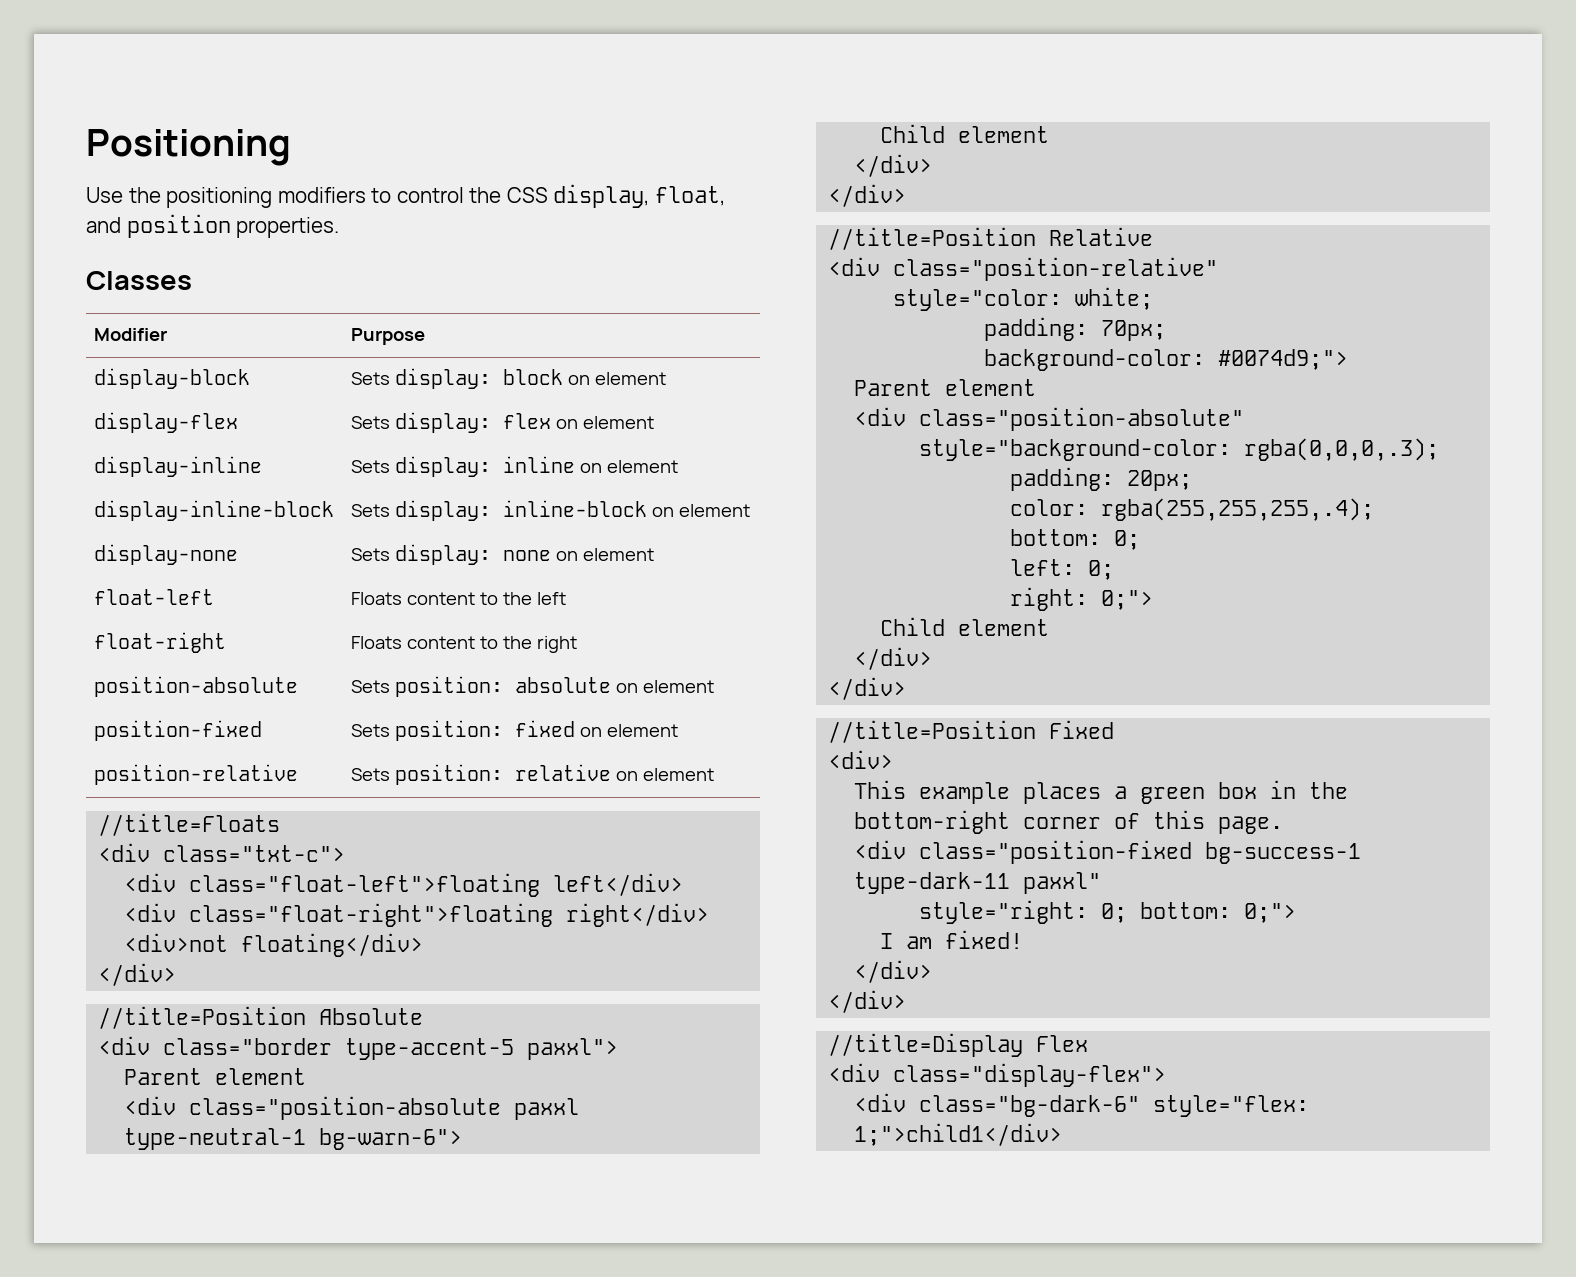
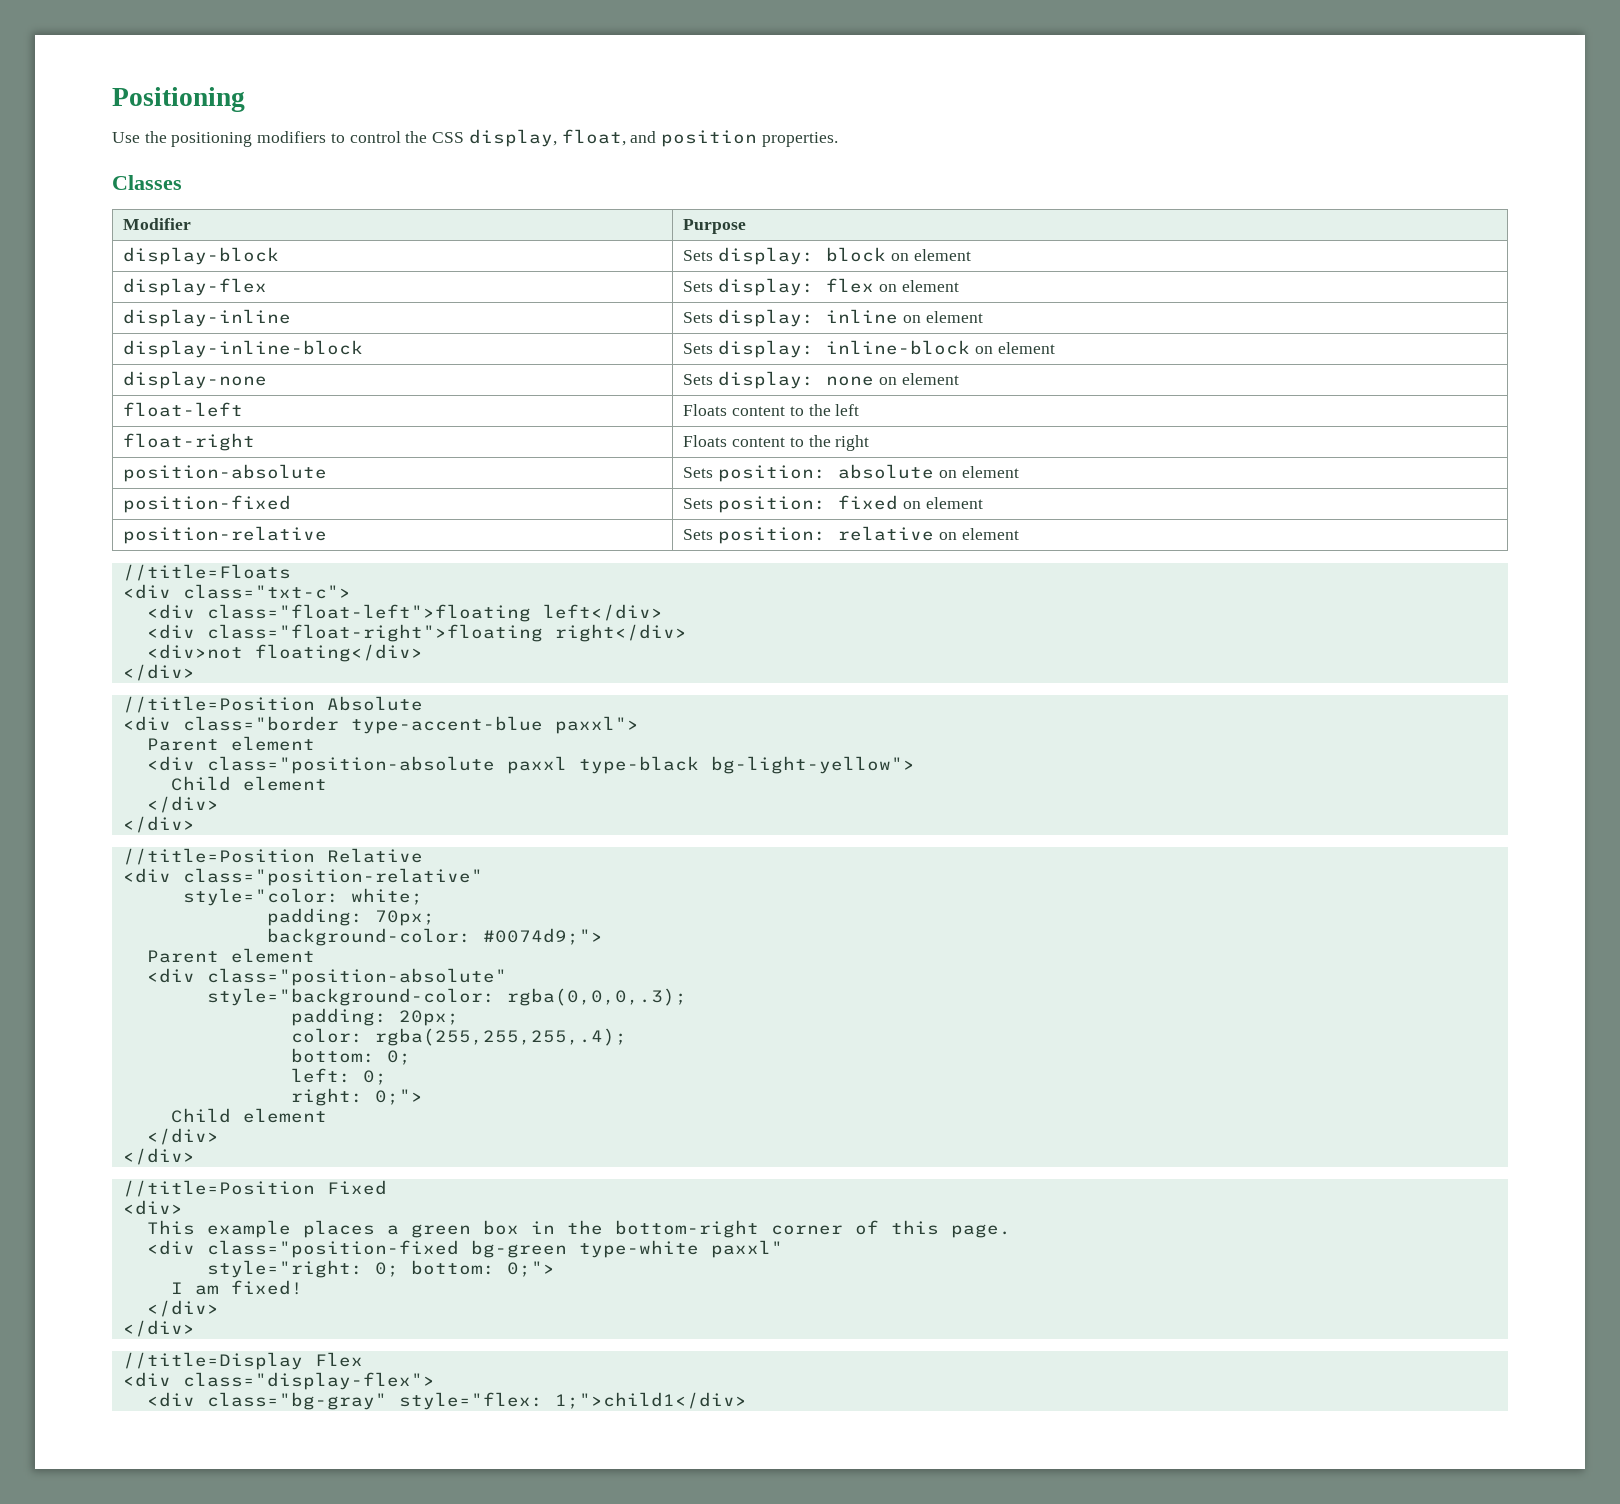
- <div class="border type-accent-5 paxxl">
+ <div class="border type-accent-blue paxxl">
- <div class="position-absolute paxxl type-neutral-1 bg-warn-6">
+ <div class="position-absolute paxxl type-black bg-light-yellow">
- <div class="position-fixed bg-success-1 type-dark-11 paxxl"
+ <div class="position-fixed bg-green type-white paxxl"
- <div class="bg-dark-6" style="flex: 1;">child1</div>
+ <div class="bg-gray" style="flex: 1;">child1</div>

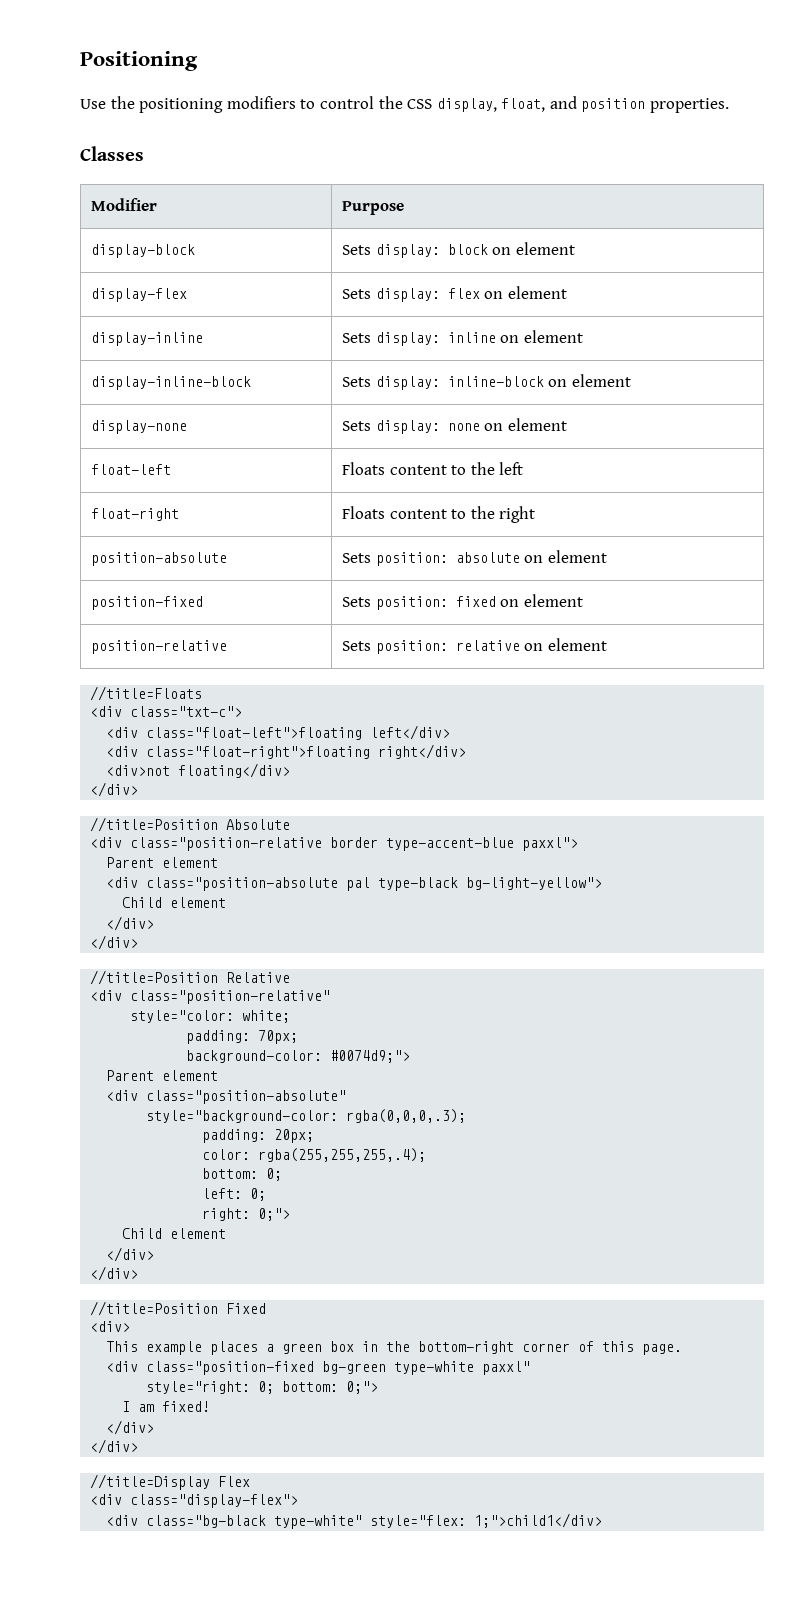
- <div class="border type-accent-blue paxxl">
+ <div class="position-relative border type-accent-blue paxxl">
- <div class="position-absolute paxxl type-black bg-light-yellow">
+ <div class="position-absolute pal type-black bg-light-yellow">
- <div class="bg-gray" style="flex: 1;">child1</div>
+ <div class="bg-black type-white" style="flex: 1;">child1</div>

